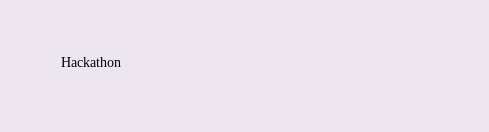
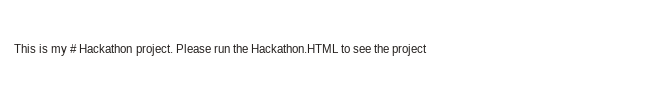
- Hackathon
+ This is my # Hackathon project. Please run the Hackathon.HTML to see the project

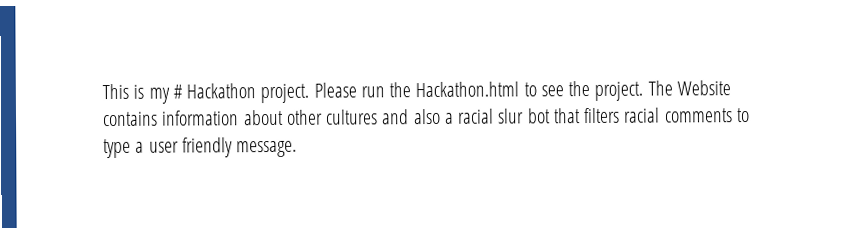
- Please run the Hackathon.HTML to see the project
+ Please run the Hackathon.html to see the project. The Website contains information about other cultures and also a racial slur bot that filters racial comments to type a user friendly message.

